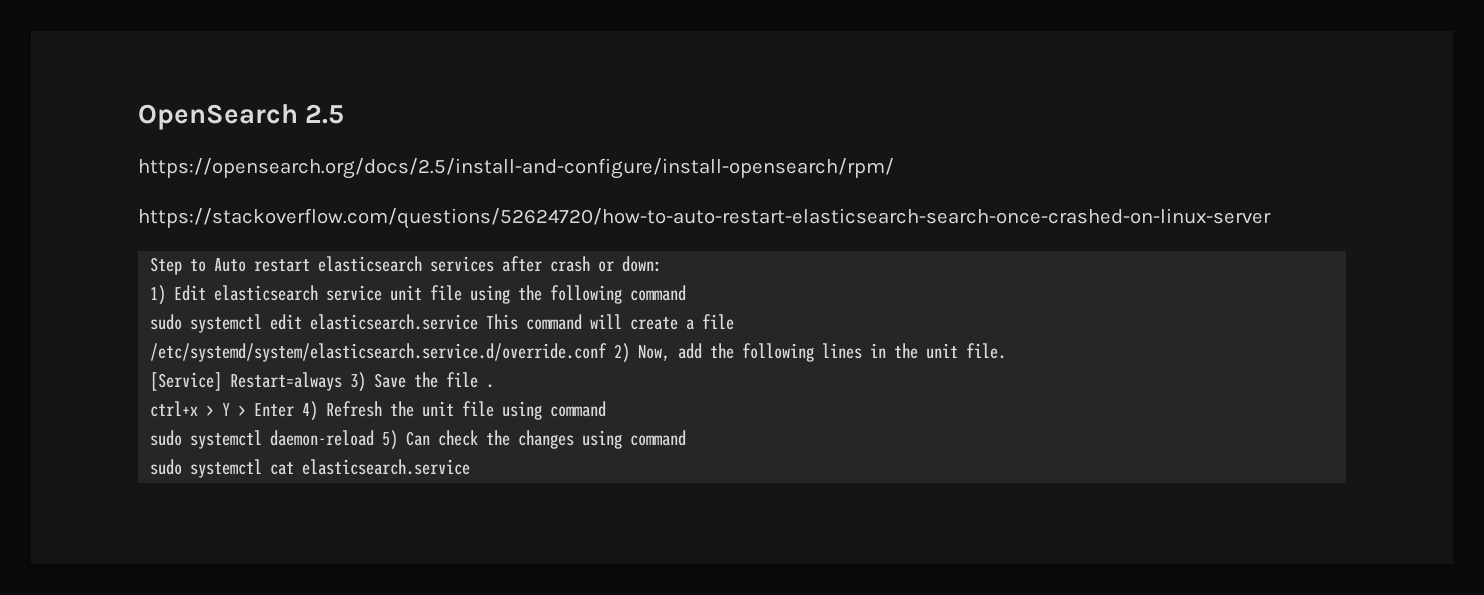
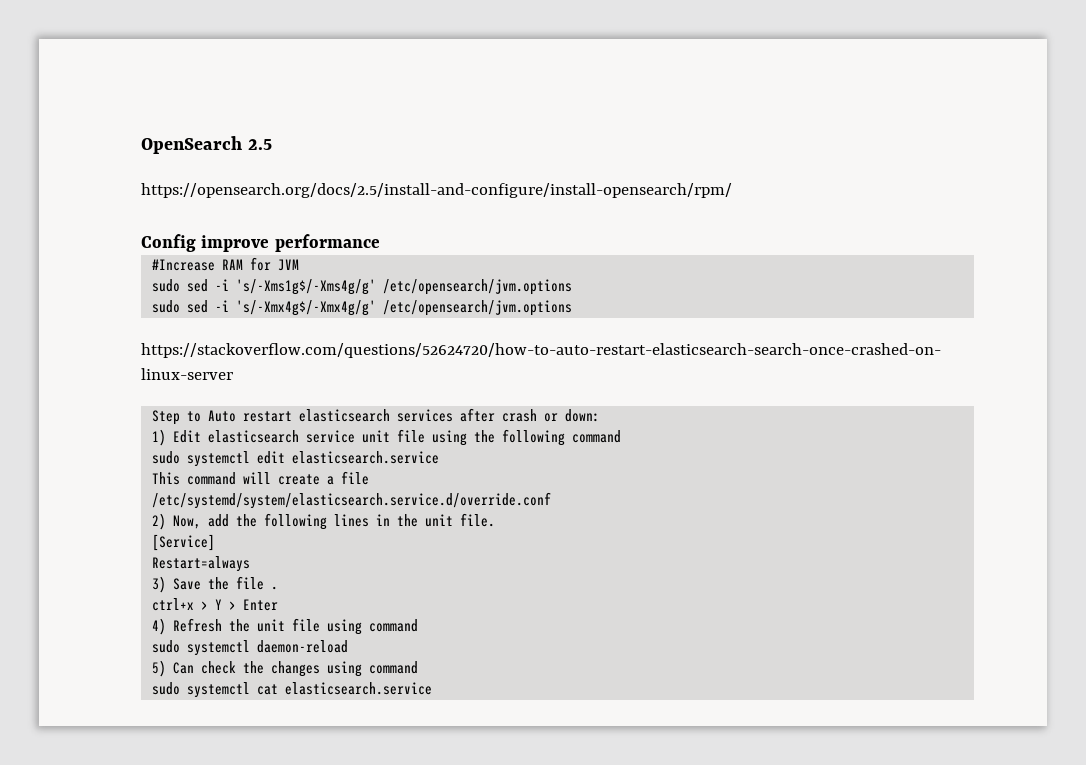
+ Config improve performance
+ #Increase RAM for JVM
+ sudo sed -i 's/-Xms1g$/-Xms4g/g' /etc/opensearch/jvm.options
+ sudo sed -i 's/-Xmx4g$/-Xmx4g/g' /etc/opensearch/jvm.options
- sudo systemctl edit elasticsearch.service This command will create a file
+ sudo systemctl edit elasticsearch.service
+ This command will create a file
- /etc/systemd/system/elasticsearch.service.d/override.conf 2) Now, add the following lines in the unit file.
+ /etc/systemd/system/elasticsearch.service.d/override.conf
+ 2) Now, add the following lines in the unit file.
- [Service] Restart=always 3) Save the file .
+ [Service]
+ Restart=always
+ 3) Save the file .
- ctrl+x > Y > Enter 4) Refresh the unit file using command
+ ctrl+x > Y > Enter
+ 4) Refresh the unit file using command
- sudo systemctl daemon-reload 5) Can check the changes using command
+ sudo systemctl daemon-reload
+ 5) Can check the changes using command

